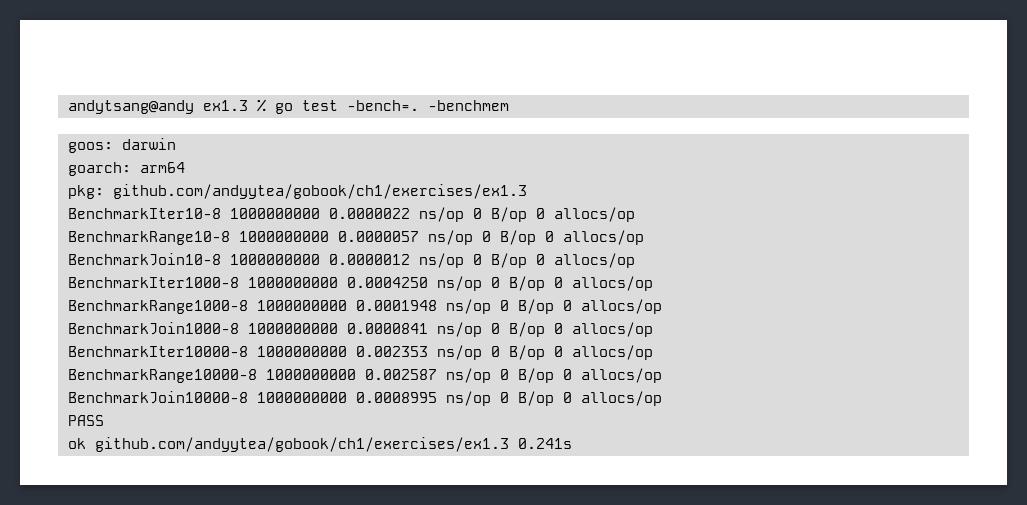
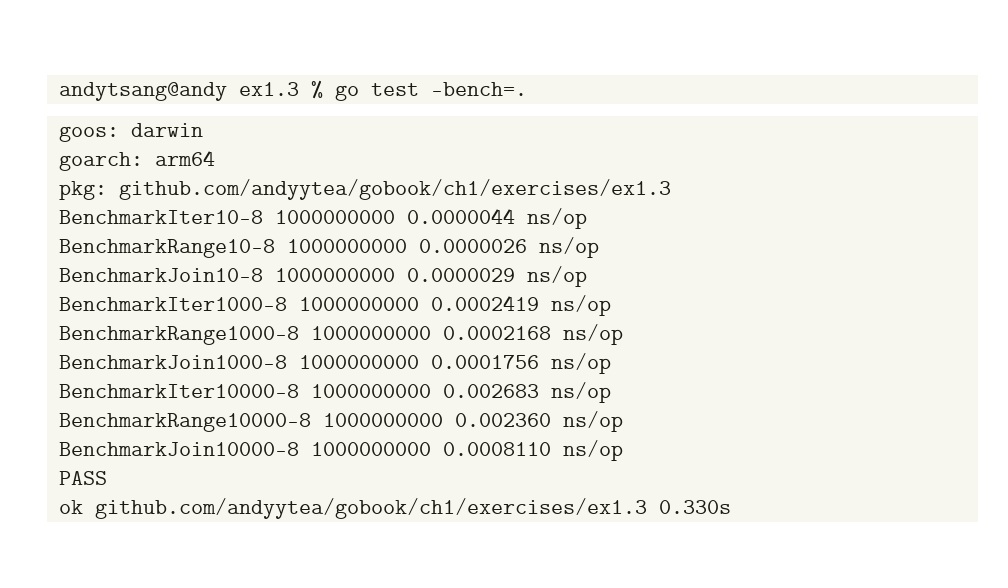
- -benchmem
- BenchmarkIter10-8 1000000000 0.0000022 ns/op 0 B/op 0 allocs/op
+ BenchmarkIter10-8 1000000000 0.0000044 ns/op
- BenchmarkRange10-8 1000000000 0.0000057 ns/op 0 B/op 0 allocs/op
+ BenchmarkRange10-8 1000000000 0.0000026 ns/op
- BenchmarkJoin10-8 1000000000 0.0000012 ns/op 0 B/op 0 allocs/op
+ BenchmarkJoin10-8 1000000000 0.0000029 ns/op
- BenchmarkIter1000-8 1000000000 0.0004250 ns/op 0 B/op 0 allocs/op
+ BenchmarkIter1000-8 1000000000 0.0002419 ns/op
- BenchmarkRange1000-8 1000000000 0.0001948 ns/op 0 B/op 0 allocs/op
+ BenchmarkRange1000-8 1000000000 0.0002168 ns/op
- BenchmarkJoin1000-8 1000000000 0.0000841 ns/op 0 B/op 0 allocs/op
+ BenchmarkJoin1000-8 1000000000 0.0001756 ns/op
- BenchmarkIter10000-8 1000000000 0.002353 ns/op 0 B/op 0 allocs/op
+ BenchmarkIter10000-8 1000000000 0.002683 ns/op
- BenchmarkRange10000-8 1000000000 0.002587 ns/op 0 B/op 0 allocs/op
+ BenchmarkRange10000-8 1000000000 0.002360 ns/op
- BenchmarkJoin10000-8 1000000000 0.0008995 ns/op 0 B/op 0 allocs/op
+ BenchmarkJoin10000-8 1000000000 0.0008110 ns/op
- ok github.com/andyytea/gobook/ch1/exercises/ex1.3 0.241s
+ ok github.com/andyytea/gobook/ch1/exercises/ex1.3 0.330s

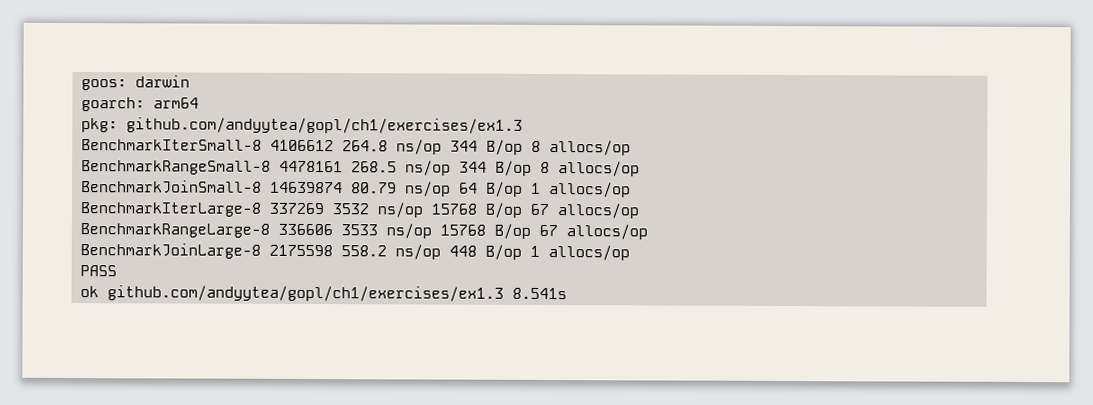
- andytsang@andy ex1.3 % go test -bench=.
- pkg: github.com/andyytea/gobook/ch1/exercises/ex1.3
- BenchmarkIter10-8 1000000000 0.0000044 ns/op
- BenchmarkRange10-8 1000000000 0.0000026 ns/op
- BenchmarkJoin10-8 1000000000 0.0000029 ns/op
- BenchmarkIter1000-8 1000000000 0.0002419 ns/op
- BenchmarkRange1000-8 1000000000 0.0002168 ns/op
- BenchmarkJoin1000-8 1000000000 0.0001756 ns/op
- BenchmarkIter10000-8 1000000000 0.002683 ns/op
- BenchmarkRange10000-8 1000000000 0.002360 ns/op
- BenchmarkJoin10000-8 1000000000 0.0008110 ns/op
+ pkg: github.com/andyytea/gopl/ch1/exercises/ex1.3
+ BenchmarkIterSmall-8 4106612 264.8 ns/op 344 B/op 8 allocs/op
+ BenchmarkRangeSmall-8 4478161 268.5 ns/op 344 B/op 8 allocs/op
+ BenchmarkJoinSmall-8 14639874 80.79 ns/op 64 B/op 1 allocs/op
+ BenchmarkIterLarge-8 337269 3532 ns/op 15768 B/op 67 allocs/op
+ BenchmarkRangeLarge-8 336606 3533 ns/op 15768 B/op 67 allocs/op
+ BenchmarkJoinLarge-8 2175598 558.2 ns/op 448 B/op 1 allocs/op
- ok github.com/andyytea/gobook/ch1/exercises/ex1.3 0.330s
+ ok github.com/andyytea/gopl/ch1/exercises/ex1.3 8.541s

